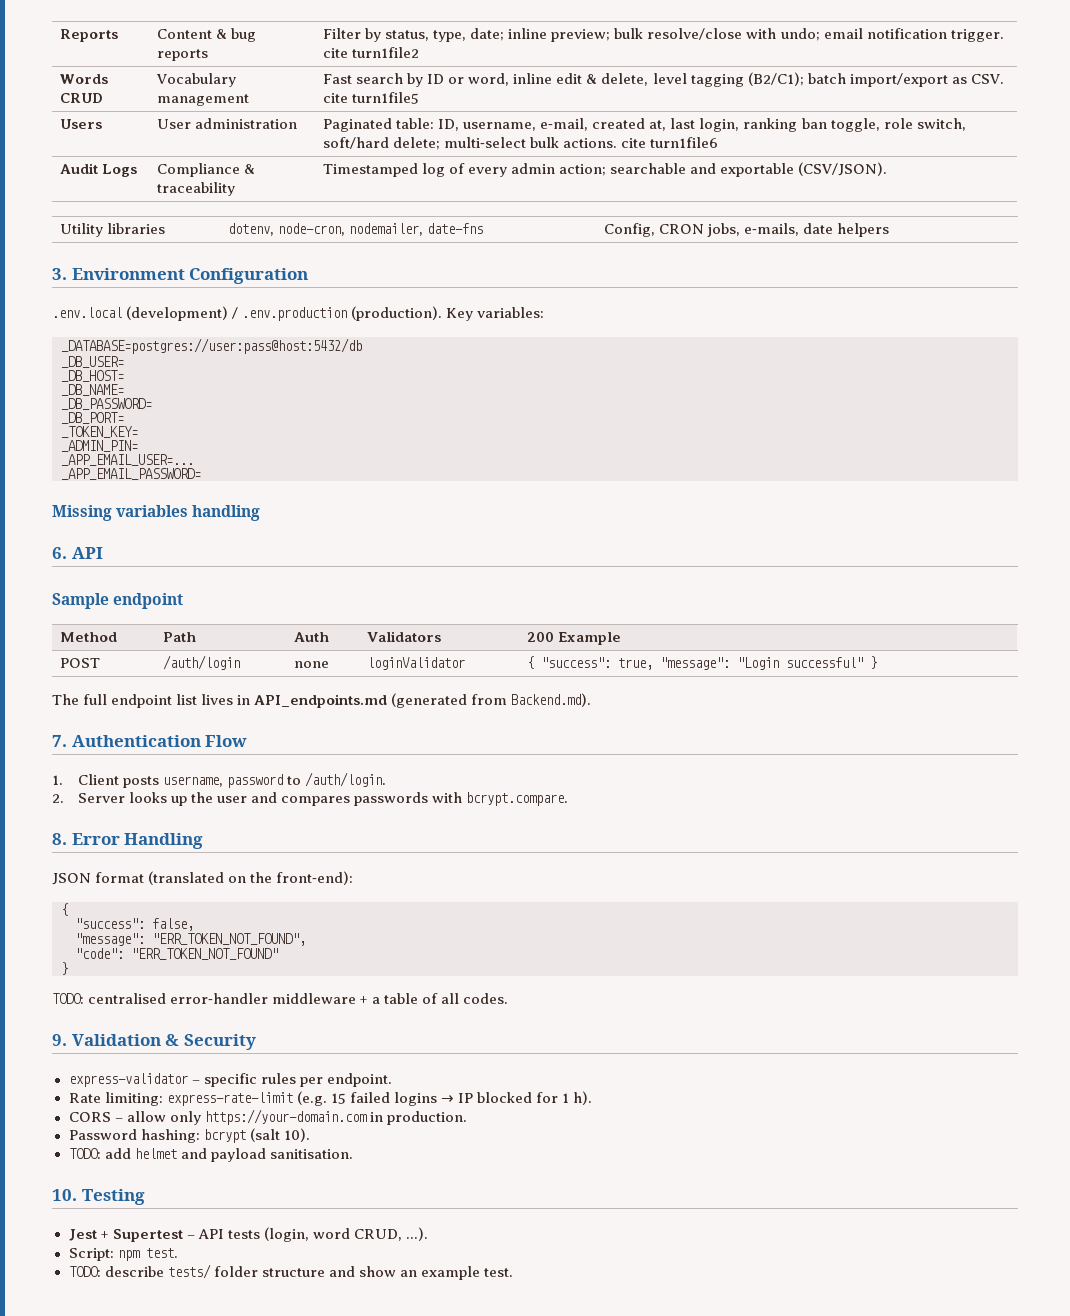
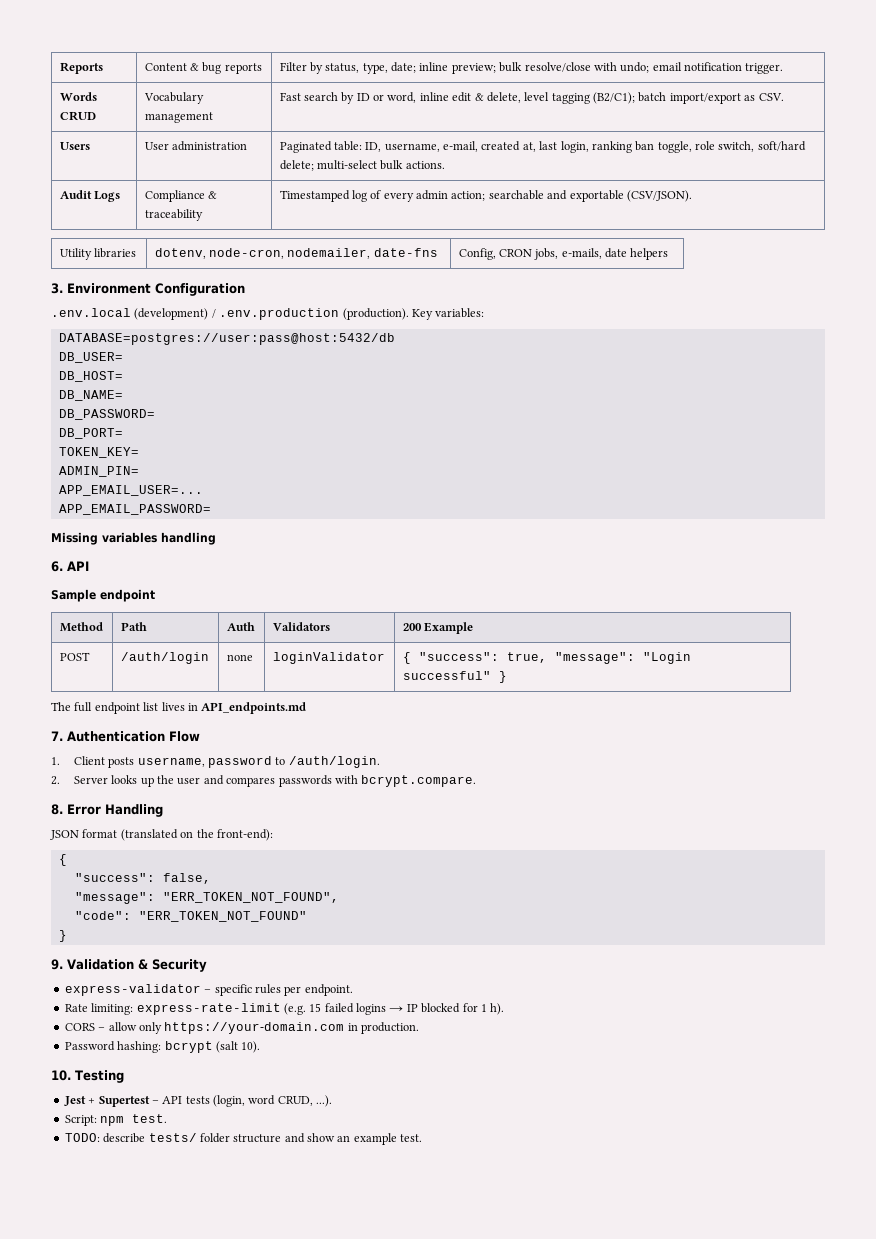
- Reports | Content & bug reports | Filter by status, type, date; inline preview; bulk resolve/close with undo; email notification trigger. cite turn1file2
+ Reports | Content & bug reports | Filter by status, type, date; inline preview; bulk resolve/close with undo; email notification trigger.
- Words CRUD | Vocabulary management | Fast search by ID or word, inline edit & delete, level tagging (B2/C1); batch import/export as CSV. cite turn1file5
+ Words CRUD | Vocabulary management | Fast search by ID or word, inline edit & delete, level tagging (B2/C1); batch import/export as CSV.
- Users | User administration | Paginated table: ID, username, e‑mail, created at, last login, ranking ban toggle, role switch, soft/hard delete; multi‑select bulk actions. cite turn1file6
+ Users | User administration | Paginated table: ID, username, e‑mail, created at, last login, ranking ban toggle, role switch, soft/hard delete; multi‑select bulk actions.
- _DATABASE=postgres://user:pass@host:5432/db
- _DB_USER=
- _DB_HOST=
- _DB_NAME=
- _DB_PASSWORD=
- _DB_PORT=
- _TOKEN_KEY=
- _ADMIN_PIN=
- _APP_EMAIL_USER=...
- _APP_EMAIL_PASSWORD=
+ DATABASE=postgres://user:pass@host:5432/db
+ DB_USER=
+ DB_HOST=
+ DB_NAME=
+ DB_PASSWORD=
+ DB_PORT=
+ TOKEN_KEY=
+ ADMIN_PIN=
+ APP_EMAIL_USER=...
+ APP_EMAIL_PASSWORD=
- The full endpoint list lives in API_endpoints.md (generated from Backend.md).
+ The full endpoint list lives in API_endpoints.md
- TODO: centralised error‑handler middleware + a table of all codes.
- TODO: add helmet and payload sanitisation.

